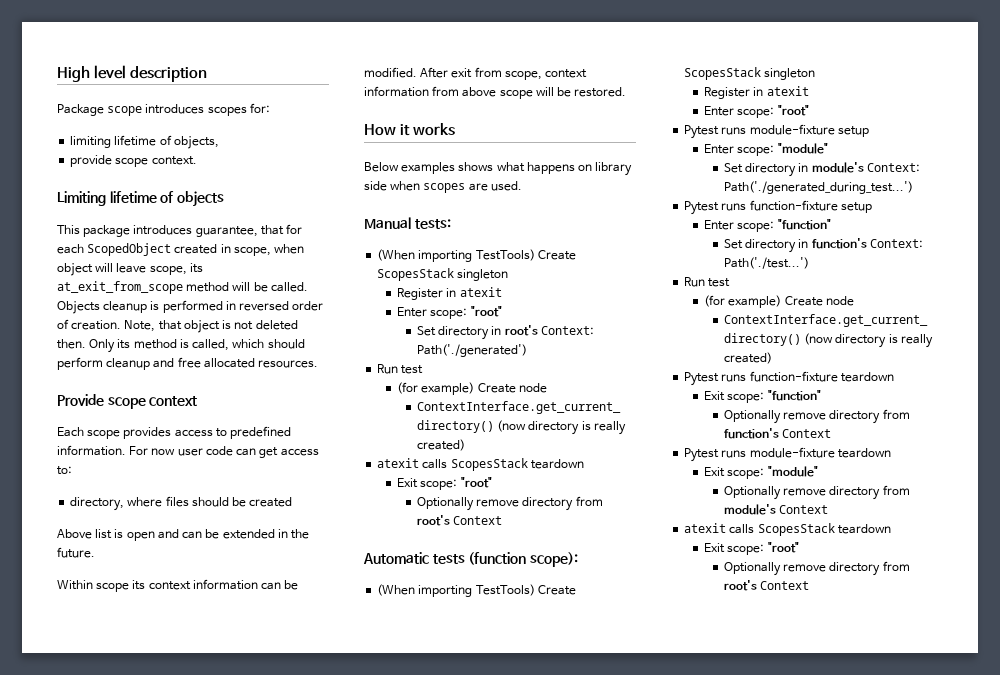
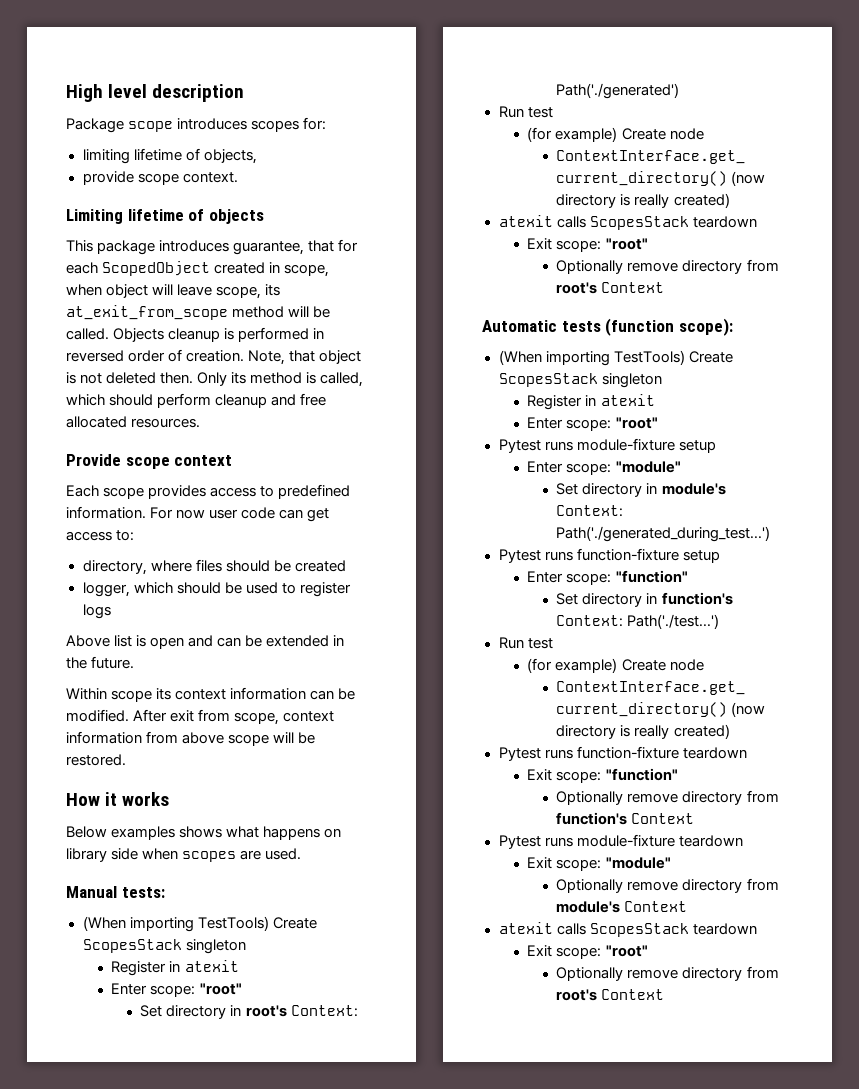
+ logger, which should be used to register logs

